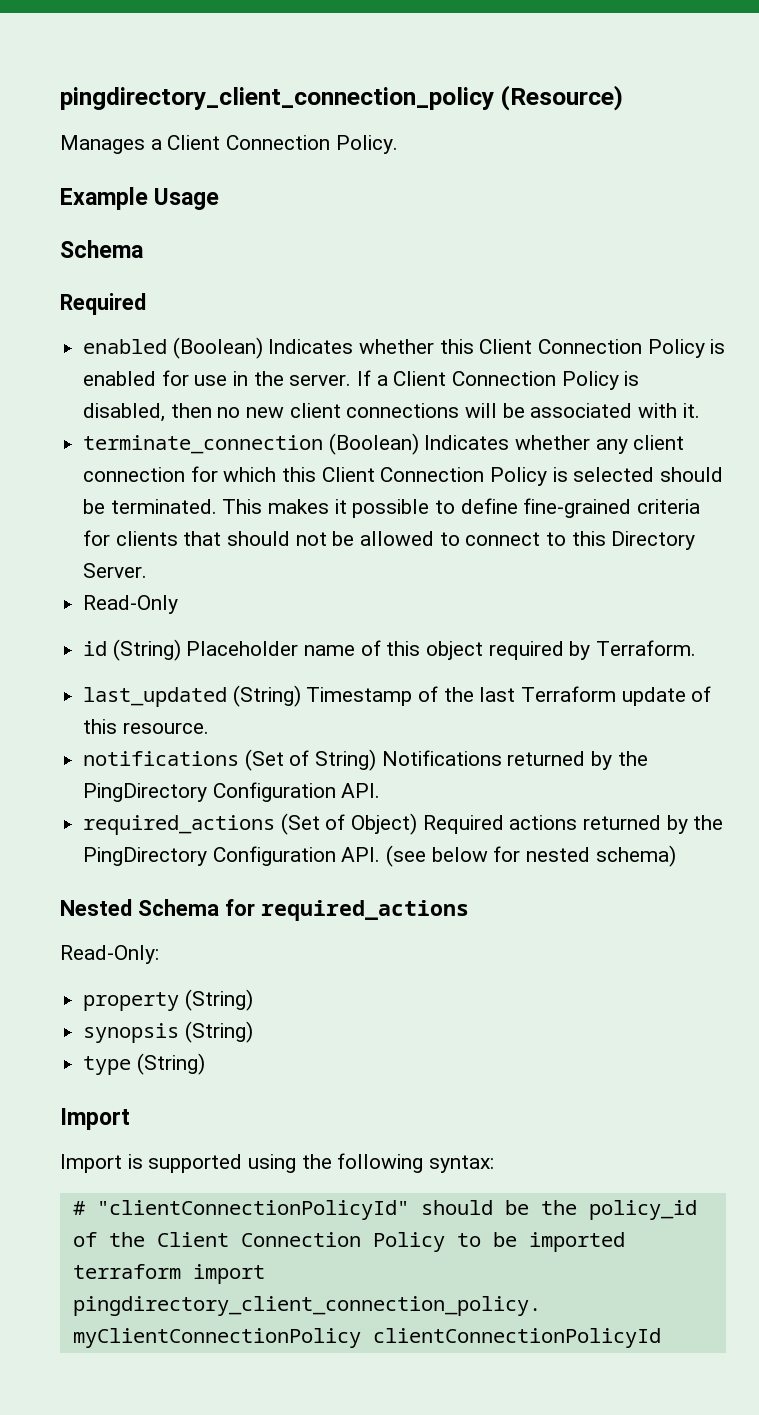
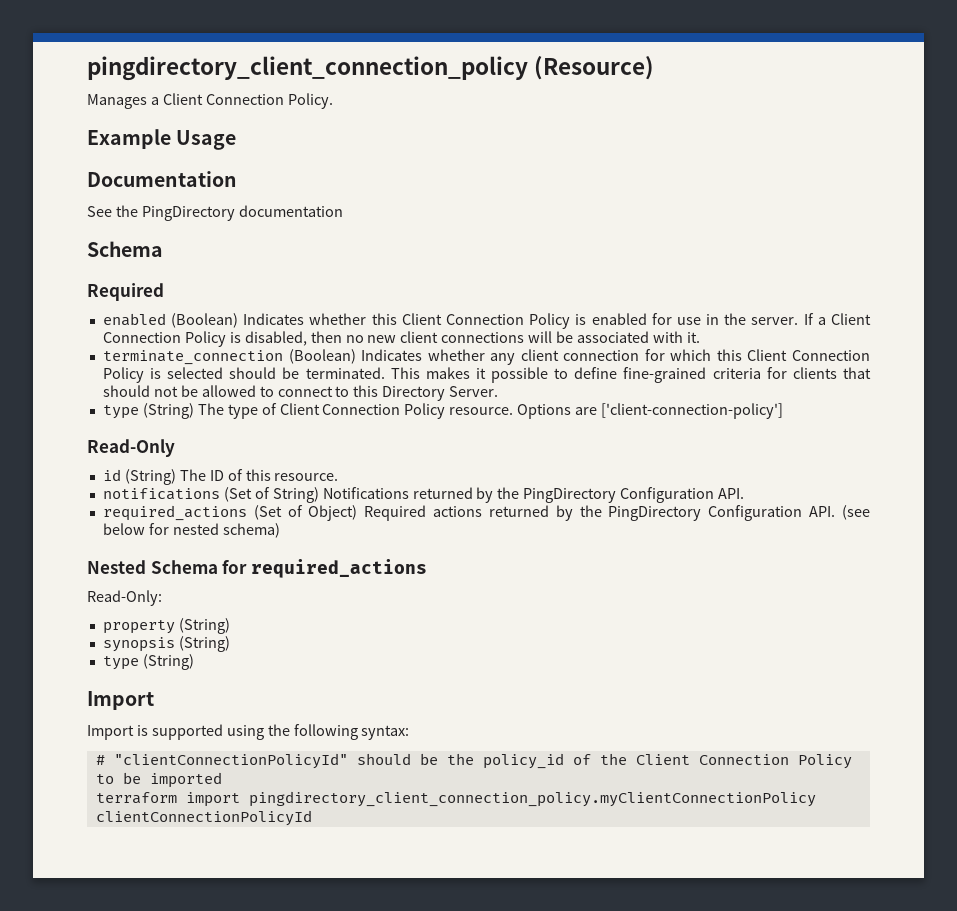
+ Documentation
+ See the PingDirectory documentation
+ type (String) The type of Client Connection Policy resource. Options are ['client-connection-policy']
  Read-Only
- id (String) Placeholder name of this object required by Terraform.
- last_updated (String) Timestamp of the last Terraform update of this resource.
+ id (String) The ID of this resource.

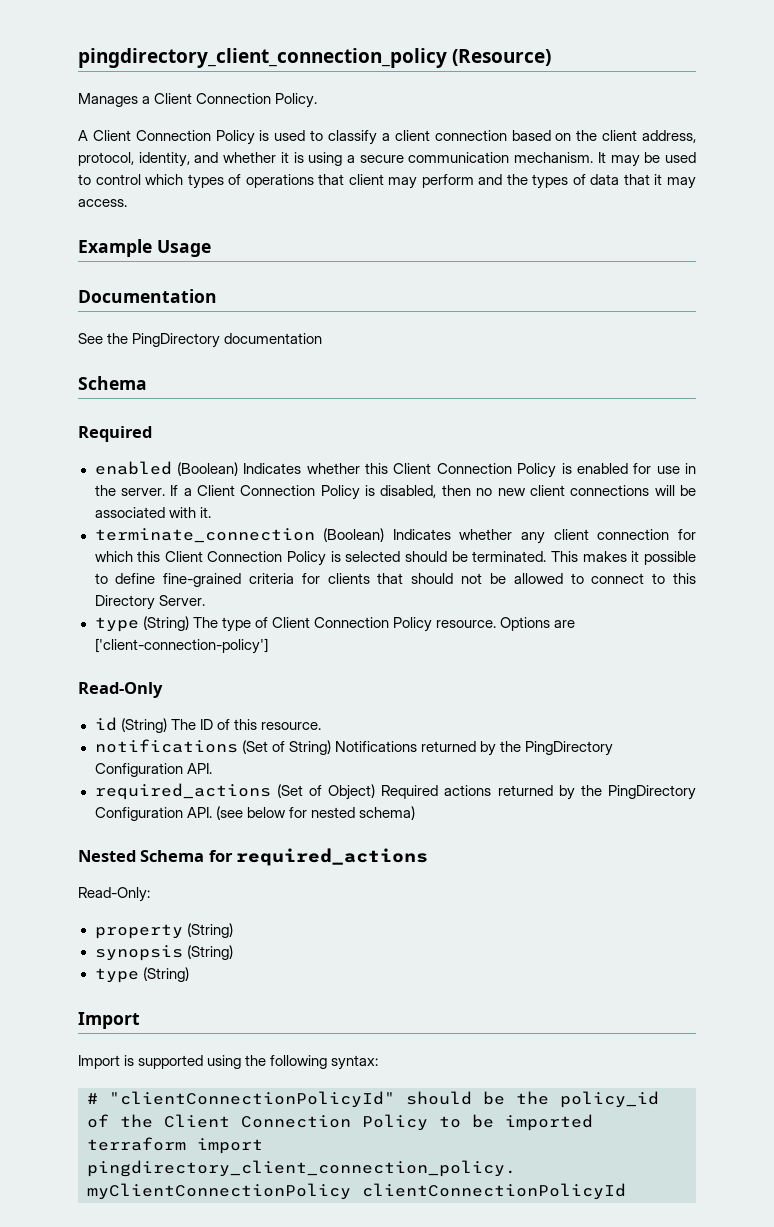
+ A Client Connection Policy is used to classify a client connection based on the client address, protocol, identity, and whether it is using a secure communication mechanism. It may be used to control which types of operations that client may perform and the types of data that it may access.

